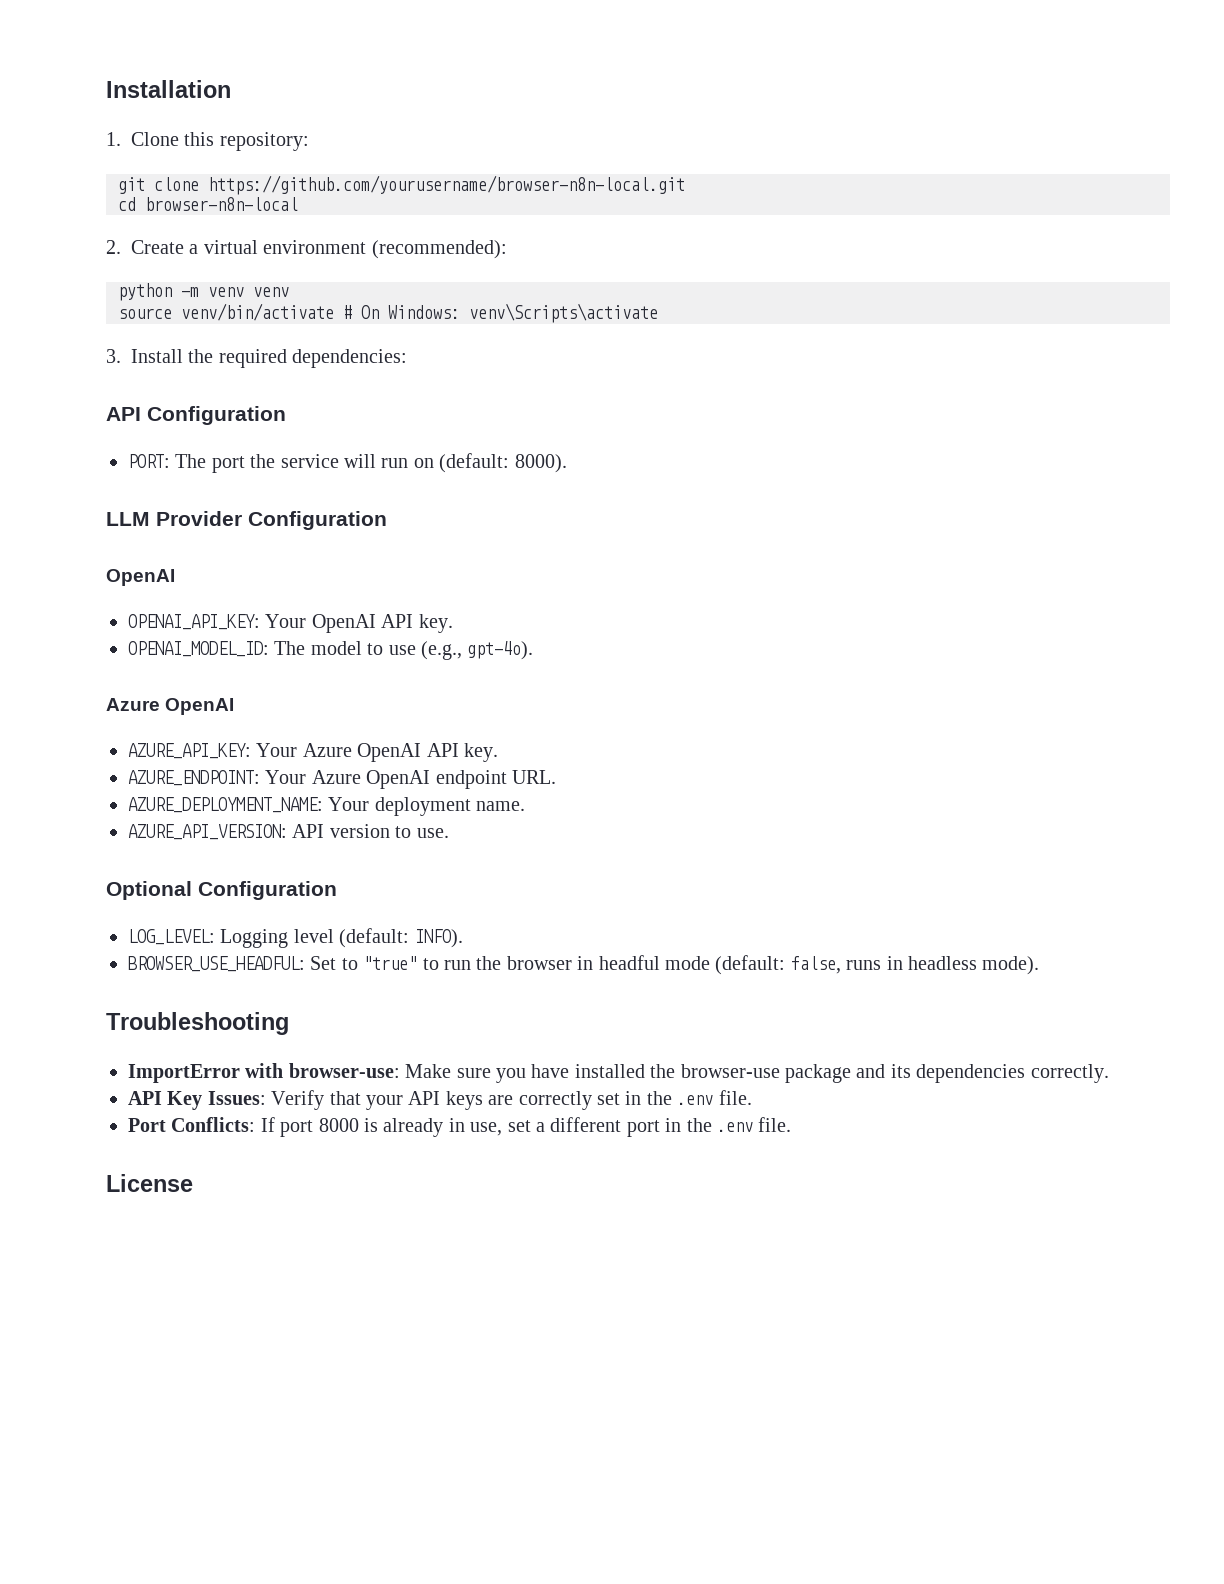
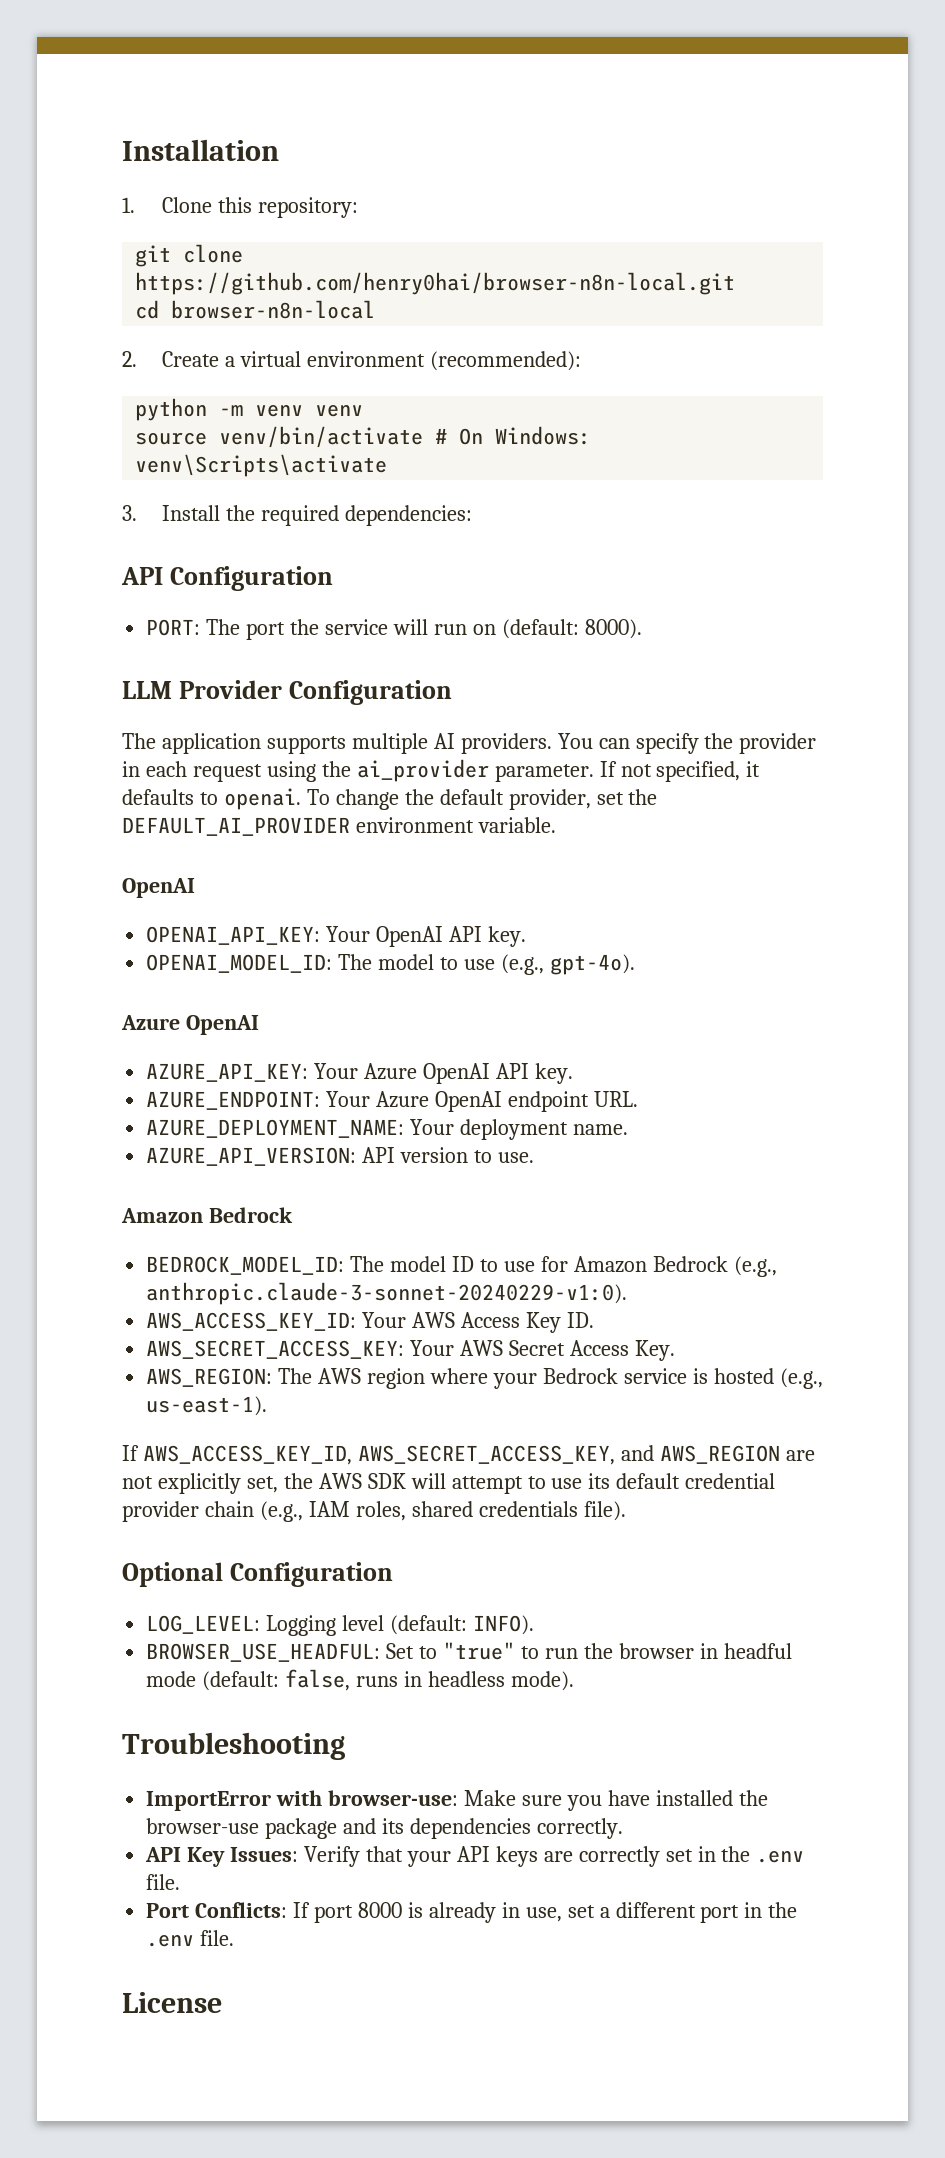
- git clone https://github.com/yourusername/browser-n8n-local.git
+ git clone https://github.com/henry0hai/browser-n8n-local.git
+ The application supports multiple AI providers. You can specify the provider in each request using the ai_provider parameter. If not specified, it defaults to openai. To change the default provider, set the DEFAULT_AI_PROVIDER environment variable.
  AZURE_API_VERSION: API version to use.
+ Amazon Bedrock
+ BEDROCK_MODEL_ID: The model ID to use for Amazon Bedrock (e.g., anthropic.claude-3-sonnet-20240229-v1:0).
+ AWS_ACCESS_KEY_ID: Your AWS Access Key ID.
+ AWS_SECRET_ACCESS_KEY: Your AWS Secret Access Key.
+ AWS_REGION: The AWS region where your Bedrock service is hosted (e.g., us-east-1).
+ If AWS_ACCESS_KEY_ID, AWS_SECRET_ACCESS_KEY, and AWS_REGION are not explicitly set, the AWS SDK will attempt to use its default credential provider chain (e.g., IAM roles, shared credentials file).

